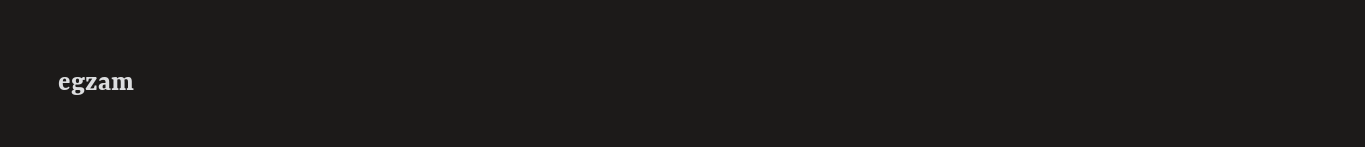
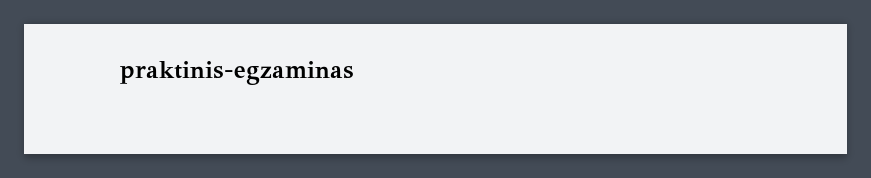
- egzam
+ praktinis-egzaminas

